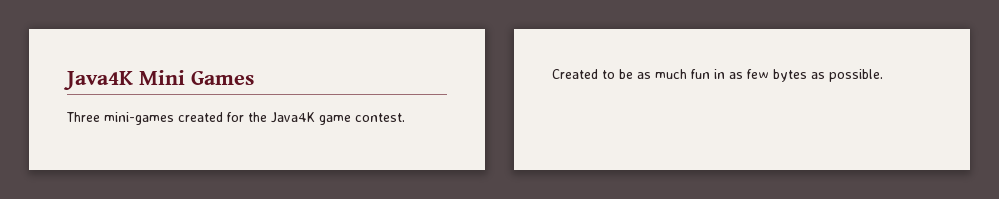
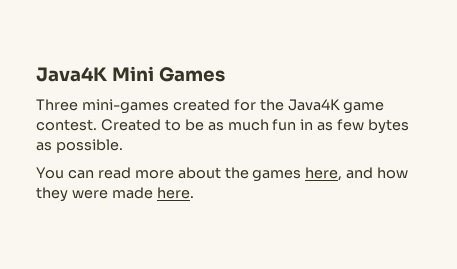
+ You can read more about the games here, and how they were made here.

